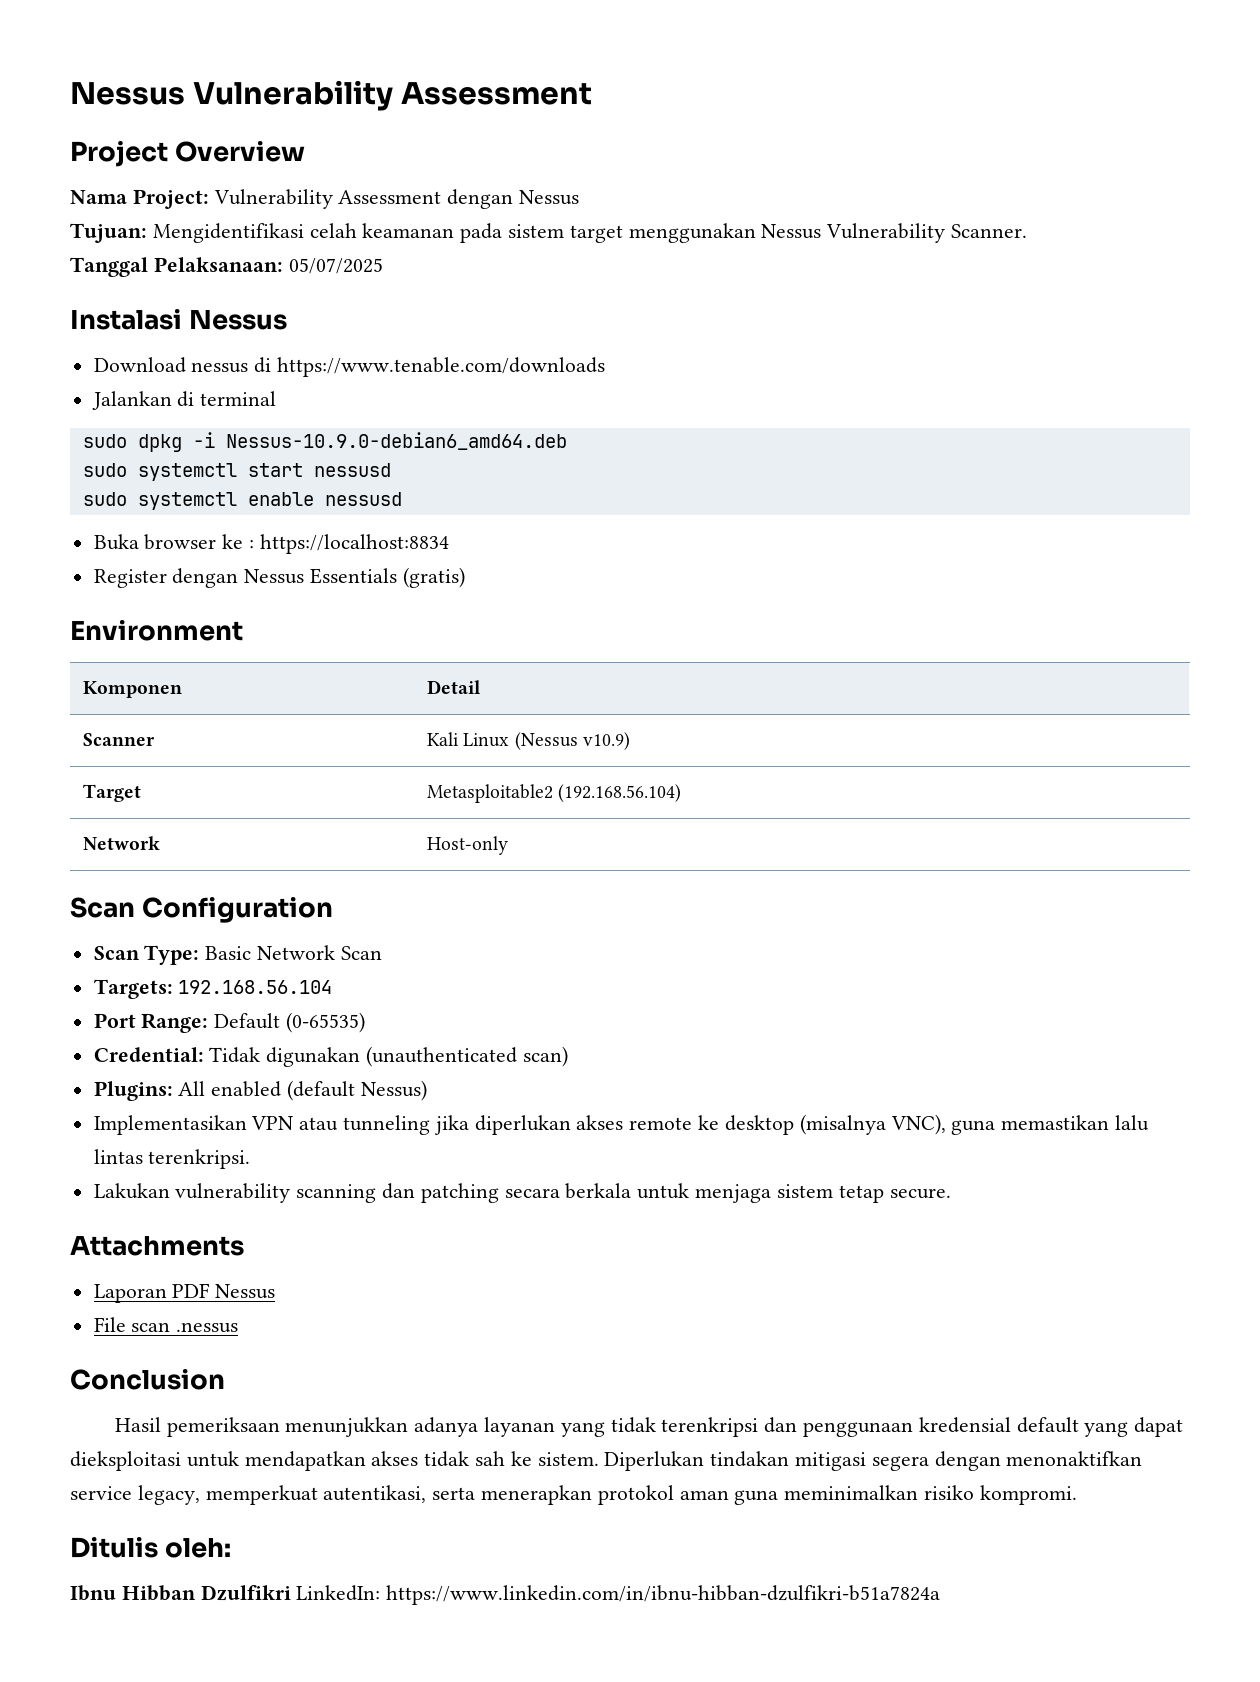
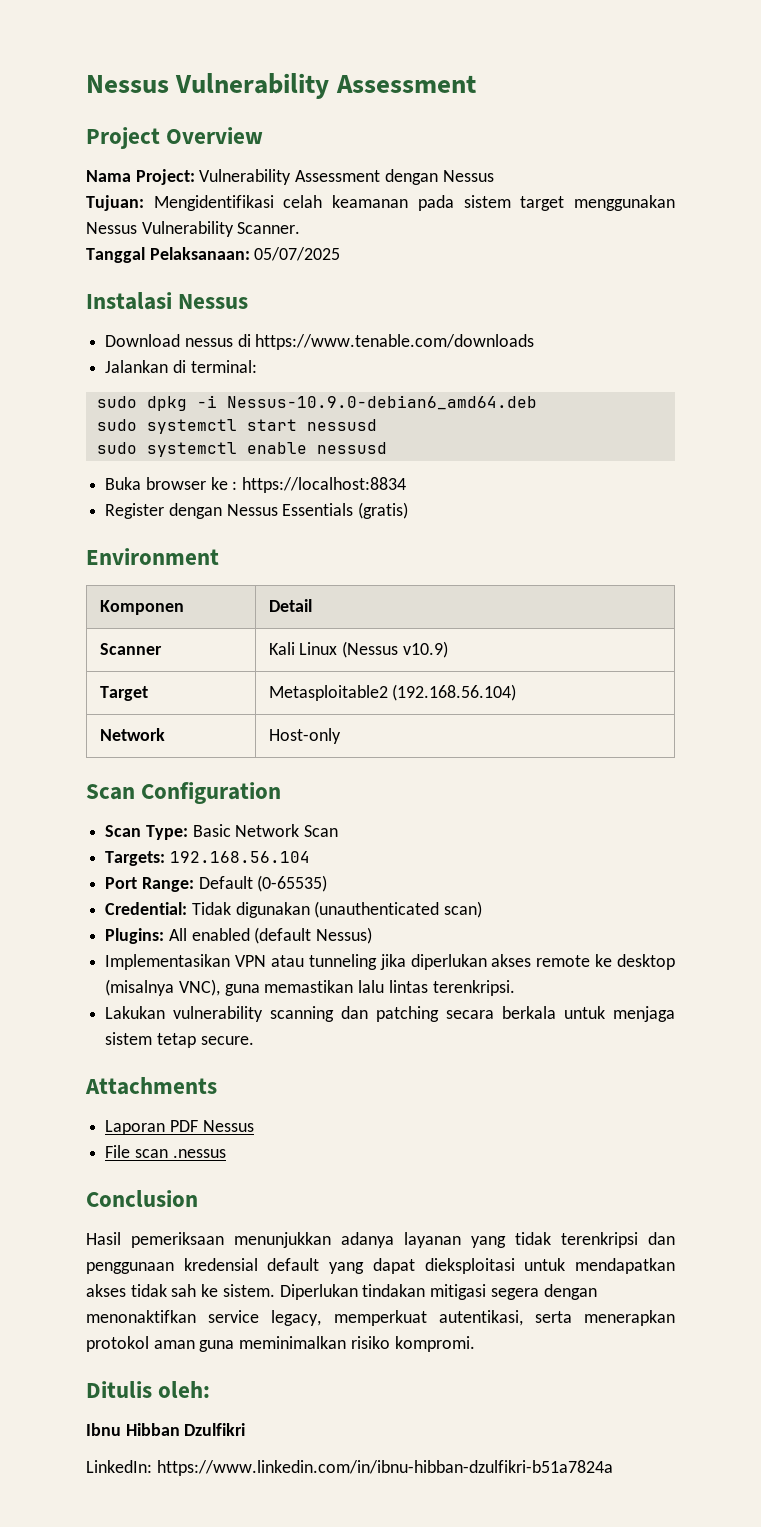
- Jalankan di terminal
+ Jalankan di terminal:
- Ibnu Hibban Dzulfikri LinkedIn: https://www.linkedin.com/in/ibnu-hibban-dzulfikri-b51a7824a
+ Ibnu Hibban Dzulfikri
+ LinkedIn: https://www.linkedin.com/in/ibnu-hibban-dzulfikri-b51a7824a

